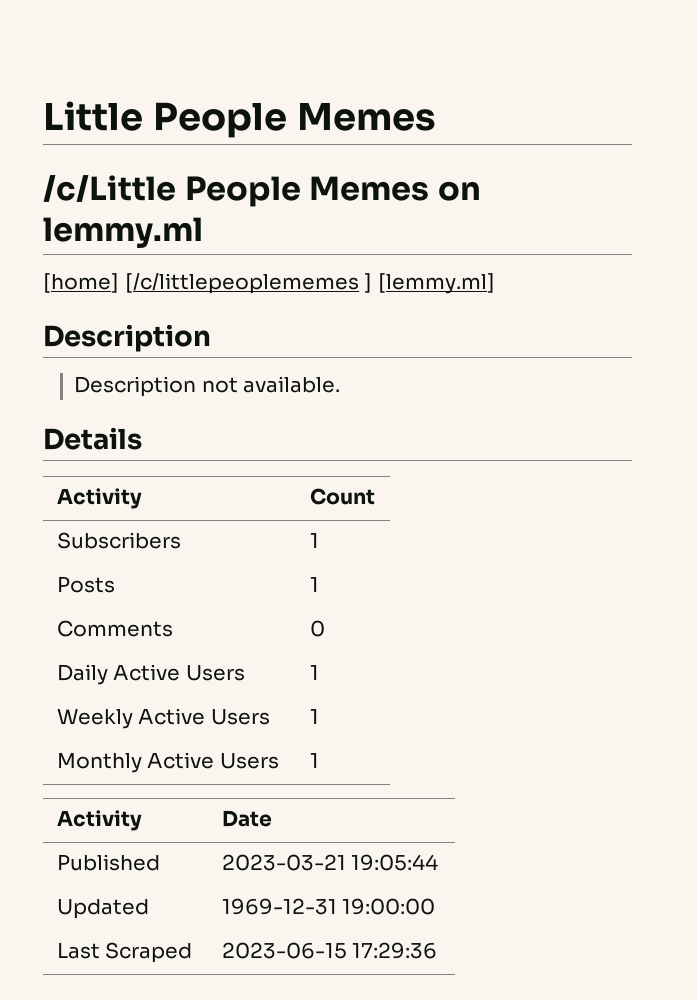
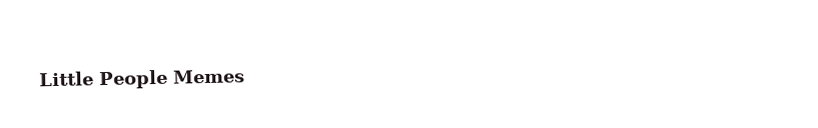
- /c/Little People Memes on lemmy.ml
- [home] [/c/littlepeoplememes ] [lemmy.ml]
- Description
- Description not available.
- Details
- Activity | Count
- Subscribers | 1
- Posts | 1
- Comments | 0
- Daily Active Users | 1
- Weekly Active Users | 1
- Monthly Active Users | 1
- Activity | Date
- Published | 2023-03-21 19:05:44
- Updated | 1969-12-31 19:00:00
- Last Scraped | 2023-06-15 17:29:36

